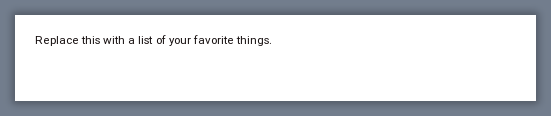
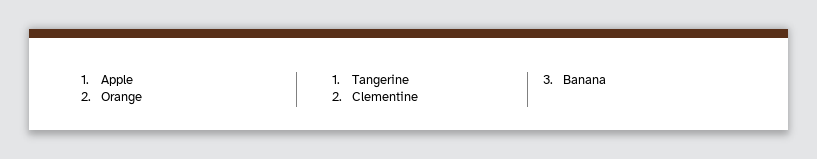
- Replace this with a list of your favorite things.
+ 1. Apple
+ 2. Orange
+ 1. Tangerine
+ 2. Clementine
+ 3. Banana

